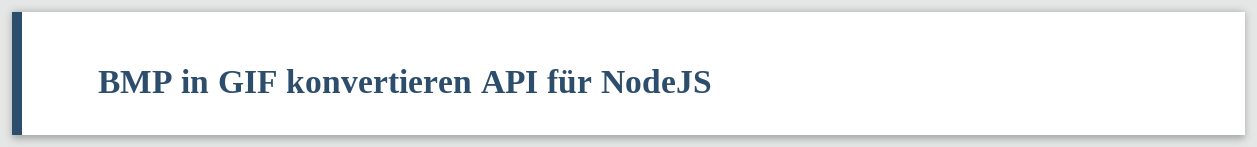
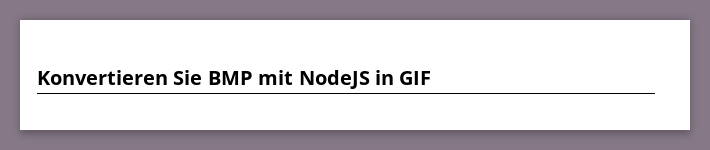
- BMP in GIF konvertieren API für NodeJS
+ Konvertieren Sie BMP mit NodeJS in GIF

